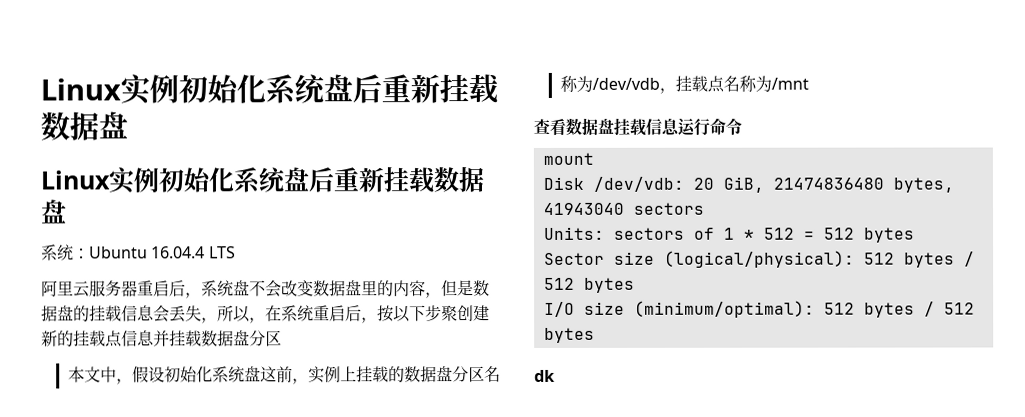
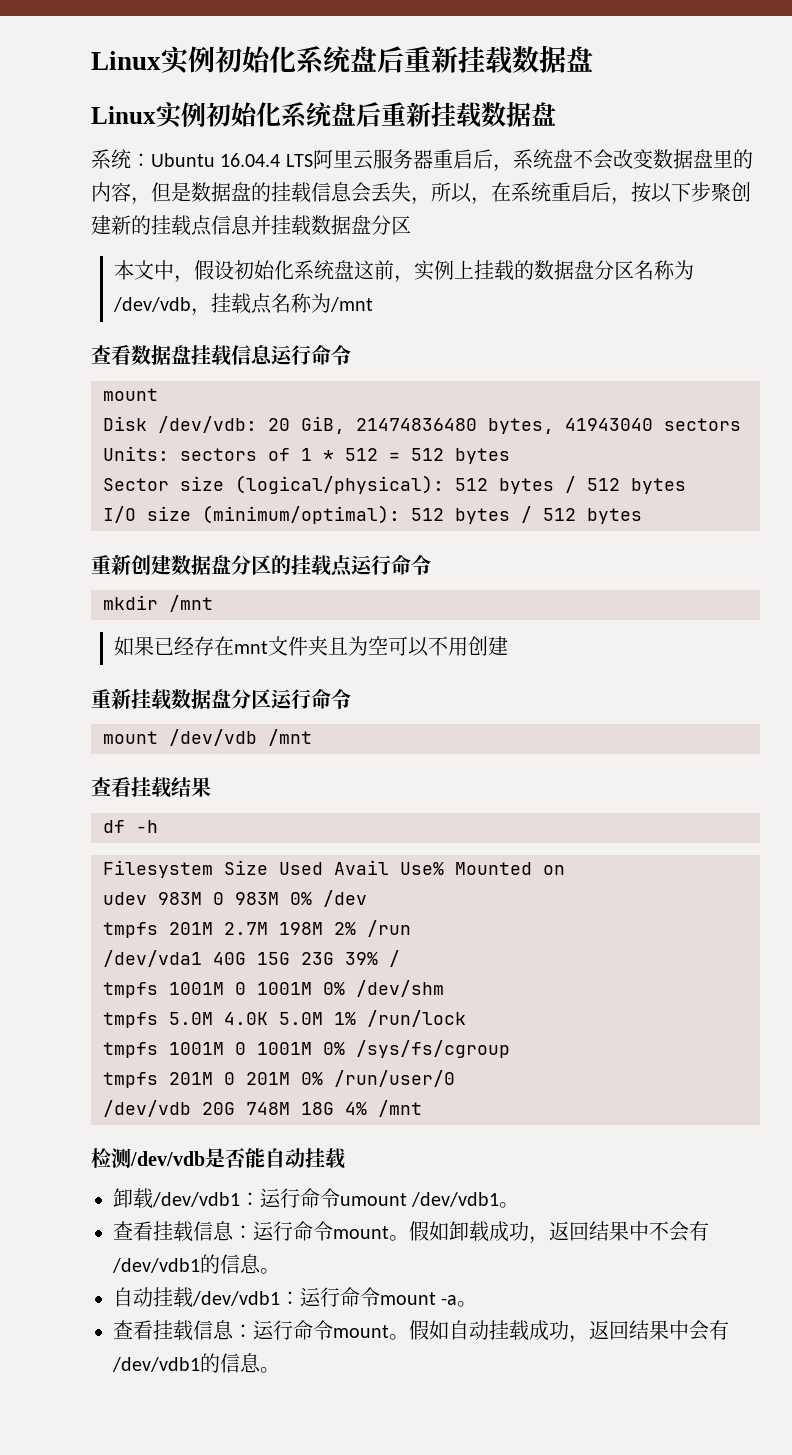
- 系统：Ubuntu 16.04.4 LTS
- 阿里云服务器重启后，系统盘不会改变数据盘里的内容，但是数据盘的挂载信息会丢失，所以，在系统重启后，按以下步聚创建新的挂载点信息并挂载数据盘分区
+ 系统：Ubuntu 16.04.4 LTS阿里云服务器重启后，系统盘不会改变数据盘里的内容，但是数据盘的挂载信息会丢失，所以，在系统重启后，按以下步聚创建新的挂载点信息并挂载数据盘分区
- dk
+ 重新创建数据盘分区的挂载点运行命令
+ mkdir /mnt
+ 如果已经存在mnt文件夹且为空可以不用创建
+ 重新挂载数据盘分区运行命令
+ mount /dev/vdb /mnt
+ 查看挂载结果
+ df -h
+ Filesystem Size Used Avail Use% Mounted on
+ udev 983M 0 983M 0% /dev
+ tmpfs 201M 2.7M 198M 2% /run
+ /dev/vda1 40G 15G 23G 39% /
+ tmpfs 1001M 0 1001M 0% /dev/shm
+ tmpfs 5.0M 4.0K 5.0M 1% /run/lock
+ tmpfs 1001M 0 1001M 0% /sys/fs/cgroup
+ tmpfs 201M 0 201M 0% /run/user/0
+ /dev/vdb 20G 748M 18G 4% /mnt
+ 检测/dev/vdb是否能自动挂载
+ 卸载/dev/vdb1：运行命令umount /dev/vdb1。
+ 查看挂载信息：运行命令mount。假如卸载成功，返回结果中不会有/dev/vdb1的信息。
+ 自动挂载/dev/vdb1：运行命令mount -a。
+ 查看挂载信息：运行命令mount。假如自动挂载成功，返回结果中会有/dev/vdb1的信息。

